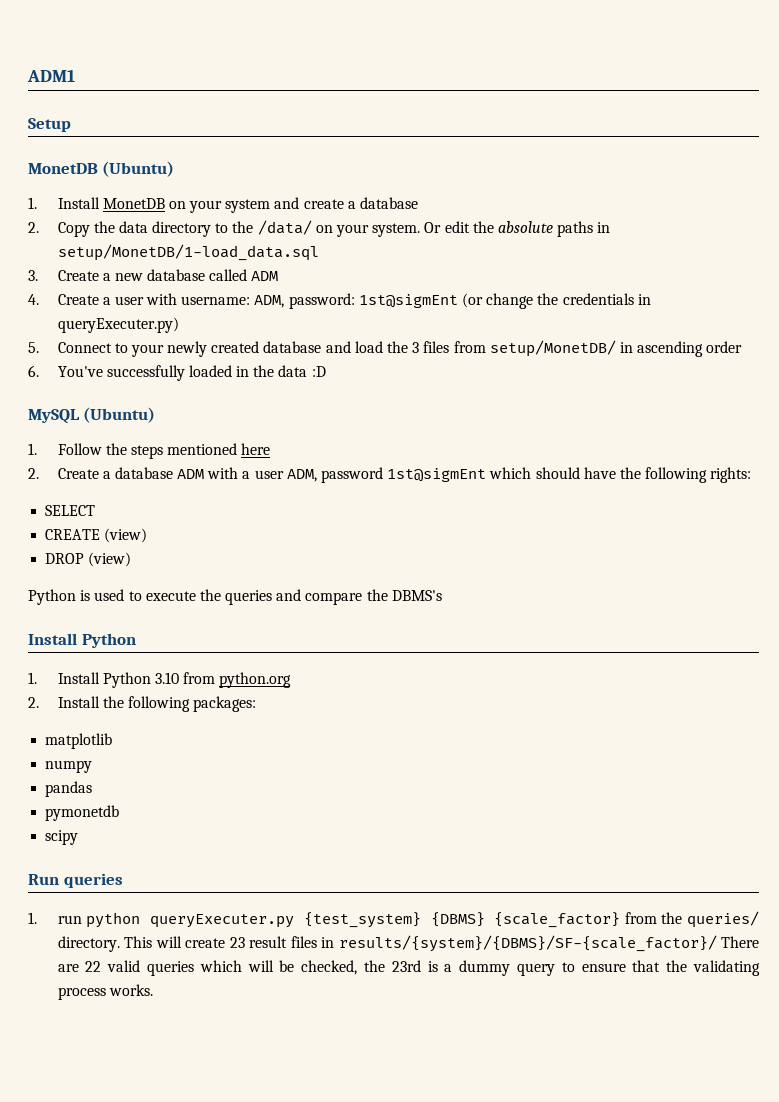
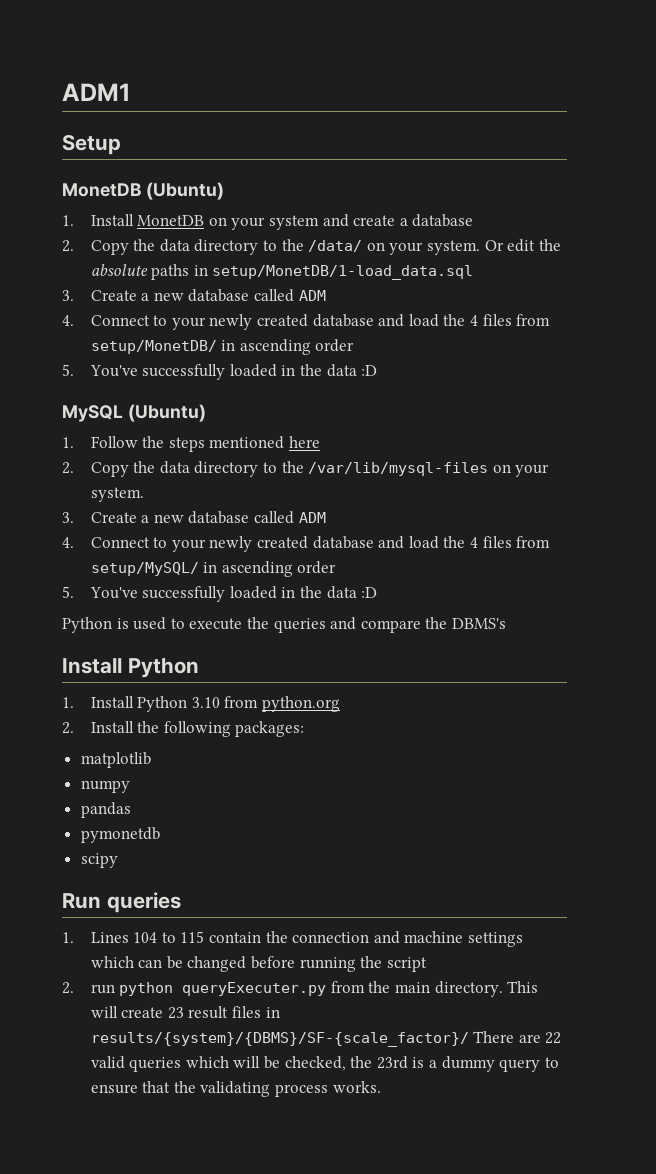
- 4. Create a user with username: ADM, password: 1st@sigmEnt (or change the credentials in queryExecuter.py)
- 5. Connect to your newly created database and load the 3 files from setup/MonetDB/ in ascending order
- 6. You've successfully loaded in the data :D
+ 4. Connect to your newly created database and load the 4 files from setup/MonetDB/ in ascending order
+ 5. You've successfully loaded in the data :D
- 2. Create a database ADM with a user ADM, password 1st@sigmEnt which should have the following rights:
- SELECT
- CREATE (view)
- DROP (view)
+ 2. Copy the data directory to the /var/lib/mysql-files on your system.
+ 3. Create a new database called ADM
+ 4. Connect to your newly created database and load the 4 files from setup/MySQL/ in ascending order
+ 5. You've successfully loaded in the data :D
- 1. run python queryExecuter.py {test_system} {DBMS} {scale_factor} from the queries/ directory.
+ 1. Lines 104 to 115 contain the connection and machine settings which can be changed before running the script
+ 2. run python queryExecuter.py from the main directory.

